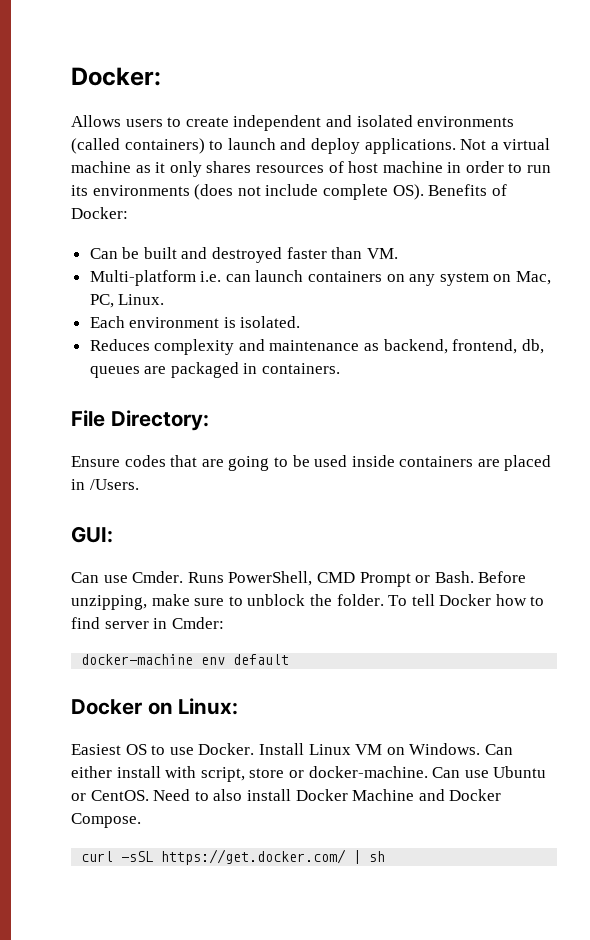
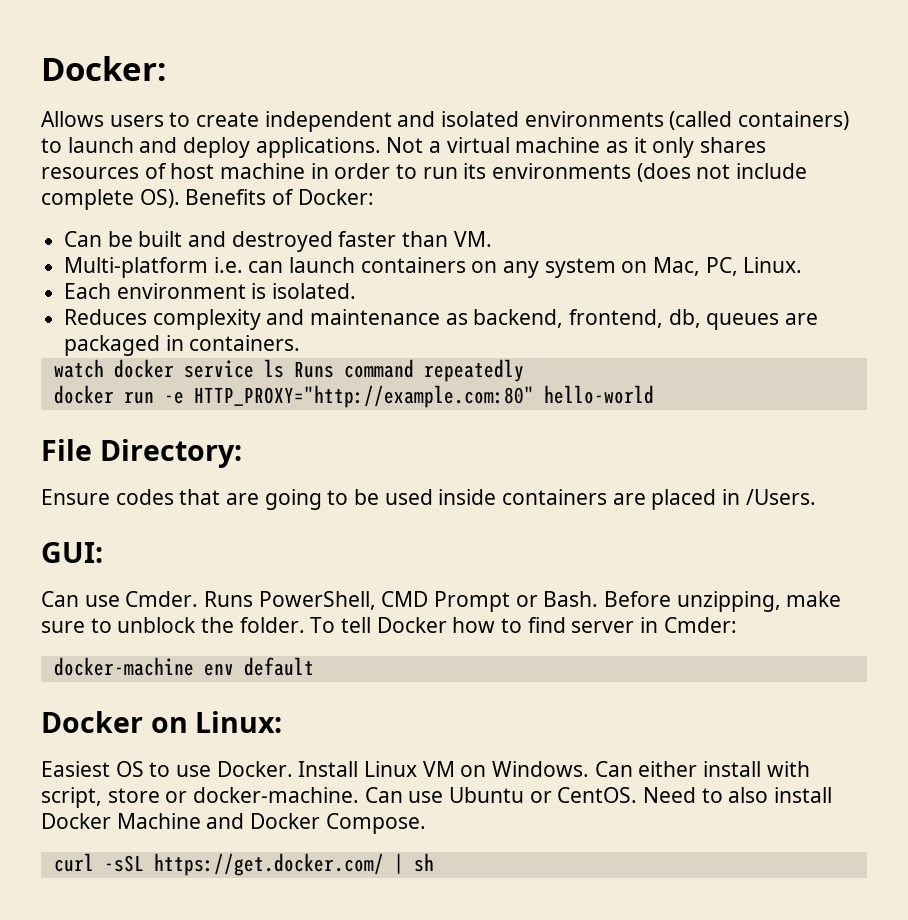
+ watch docker service ls Runs command repeatedly
+ docker run -e HTTP_PROXY="http://example.com:80" hello-world

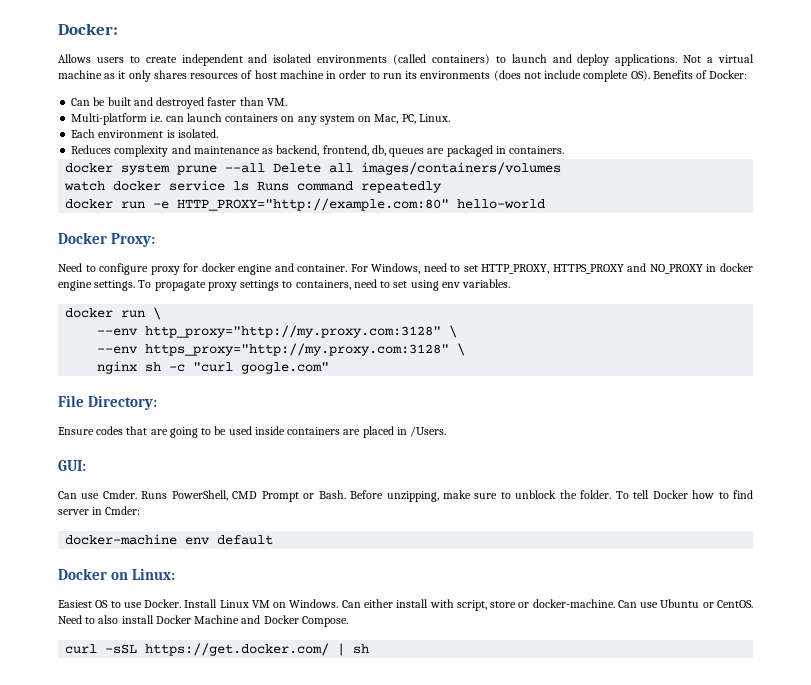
+ docker system prune --all Delete all images/containers/volumes
+ Docker Proxy:
+ Need to configure proxy for docker engine and container. For Windows, need to set HTTP_PROXY, HTTPS_PROXY and NO_PROXY in docker engine settings. To propagate proxy settings to containers, need to set using env variables.
+ docker run \
+ --env http_proxy="http://my.proxy.com:3128" \
+ --env https_proxy="http://my.proxy.com:3128" \
+ nginx sh -c "curl google.com"

